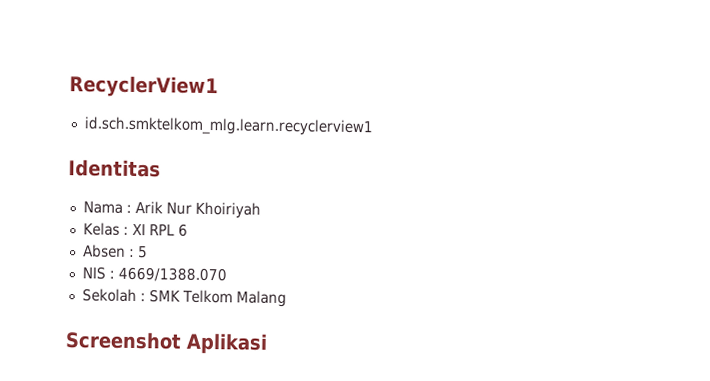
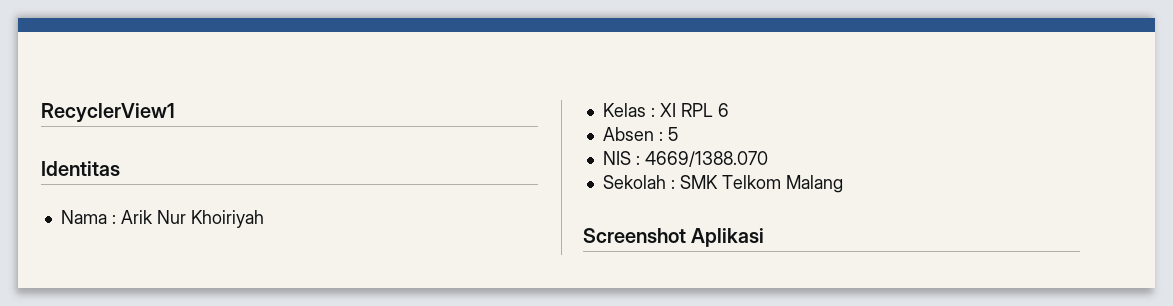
- id.sch.smktelkom_mlg.learn.recyclerview1

